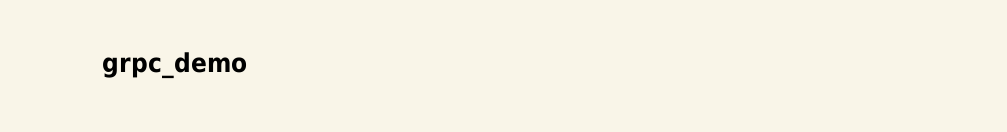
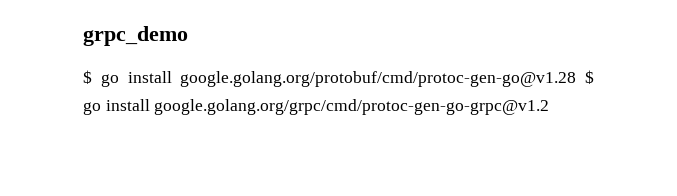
+ $ go install google.golang.org/protobuf/cmd/protoc-gen-go@v1.28 $ go install google.golang.org/grpc/cmd/protoc-gen-go-grpc@v1.2

